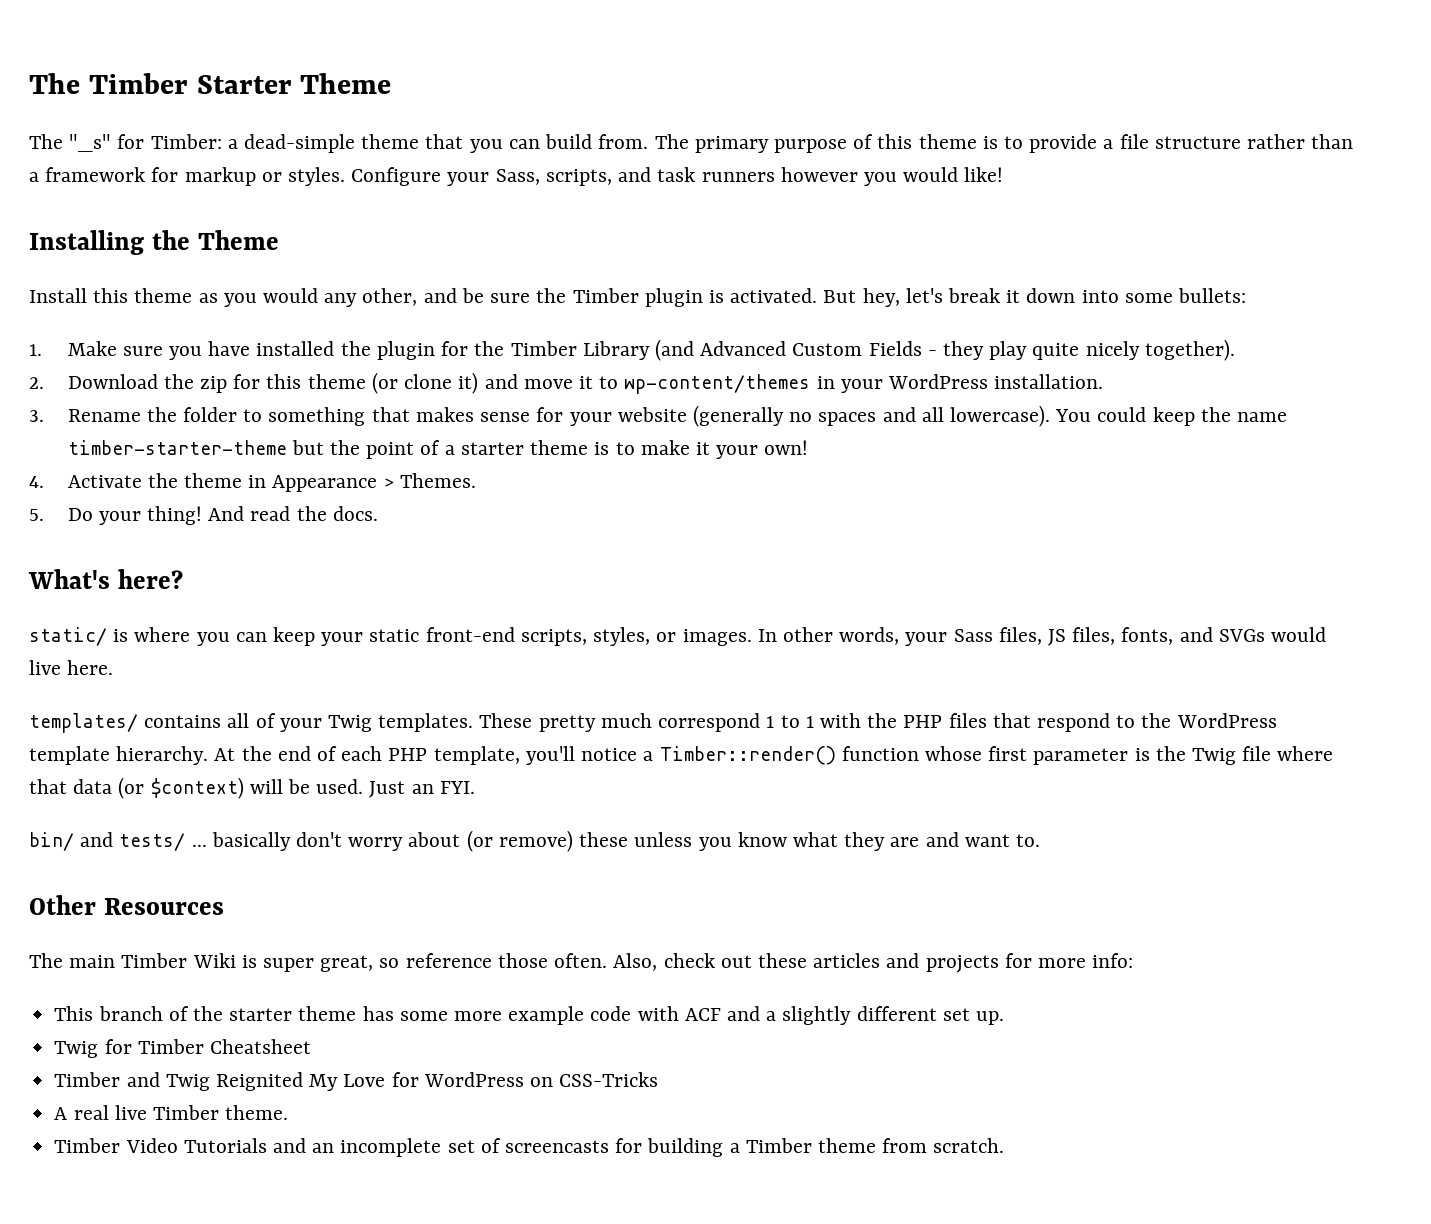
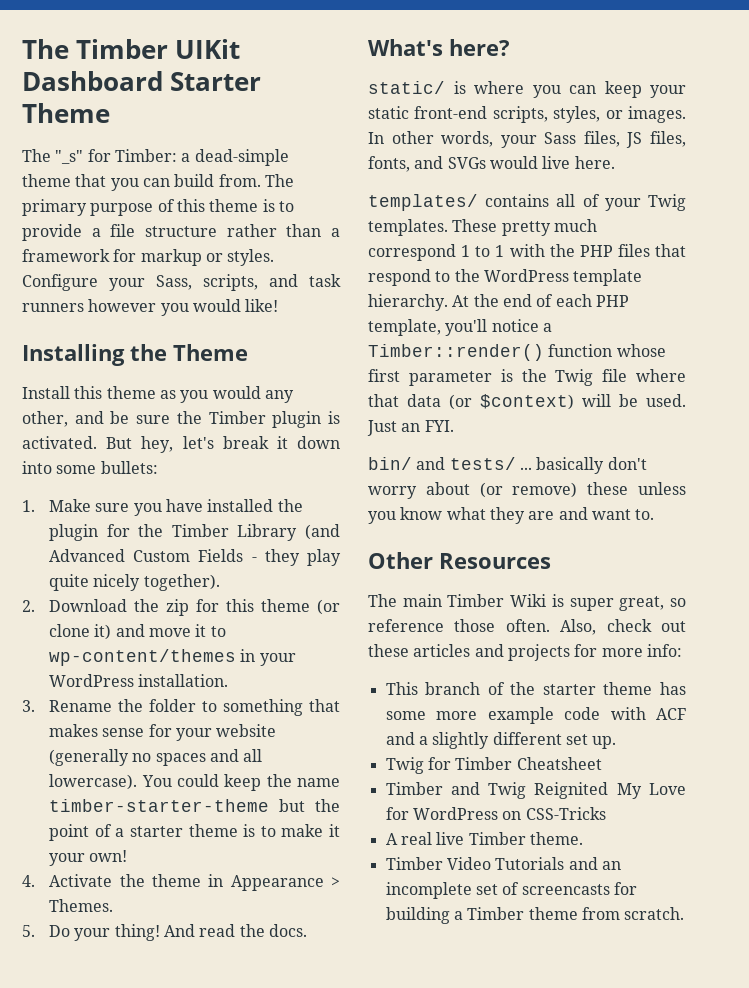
- The Timber Starter Theme
+ The Timber UIKit Dashboard Starter Theme

